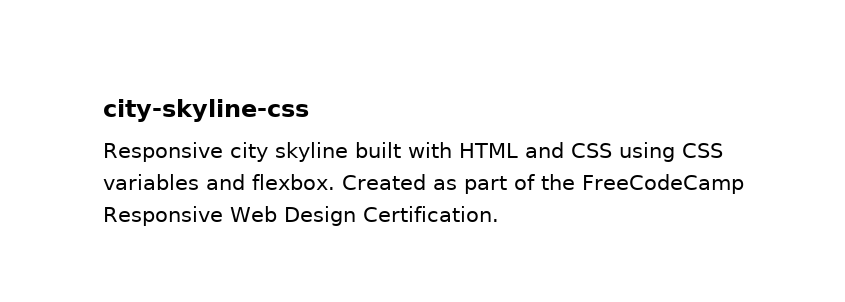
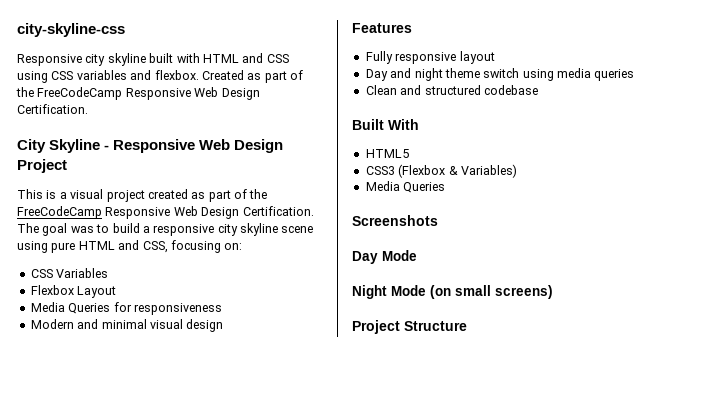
+ City Skyline - Responsive Web Design Project
+ This is a visual project created as part of the FreeCodeCamp Responsive Web Design Certification. The goal was to build a responsive city skyline scene using pure HTML and CSS, focusing on:
+ CSS Variables
+ Flexbox Layout
+ Media Queries for responsiveness
+ Modern and minimal visual design
+ Features
+ Fully responsive layout
+ Day and night theme switch using media queries
+ Clean and structured codebase
+ Built With
+ HTML5
+ CSS3 (Flexbox & Variables)
+ Media Queries
+ Screenshots
+ Day Mode
+ Night Mode (on small screens)
+ Project Structure

